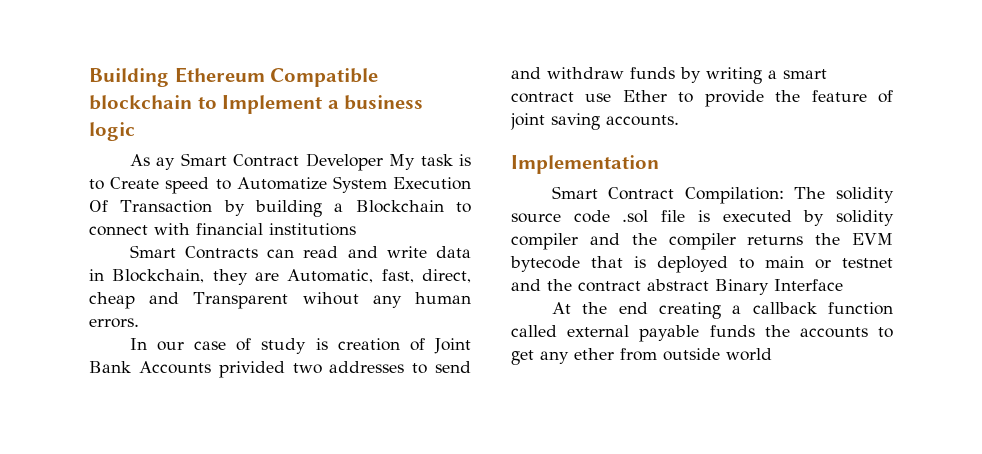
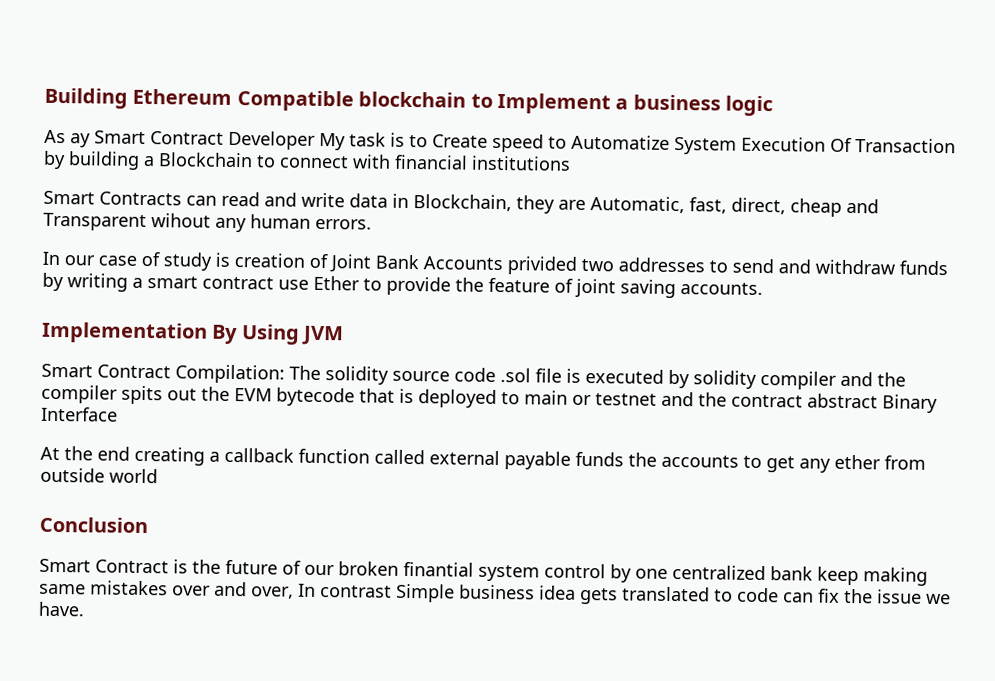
- Implementation
+ Implementation By Using JVM
- Smart Contract Compilation: The solidity source code .sol file is executed by solidity compiler and the compiler returns the EVM bytecode that is deployed to main or testnet and the contract abstract Binary Interface
+ Smart Contract Compilation: The solidity source code .sol file is executed by solidity compiler and the compiler spits out the EVM bytecode that is deployed to main or testnet and the contract abstract Binary Interface
+ Conclusion
+ Smart Contract is the future of our broken finantial system control by one centralized bank keep making same mistakes over and over, In contrast Simple business idea gets translated to code can fix the issue we have.

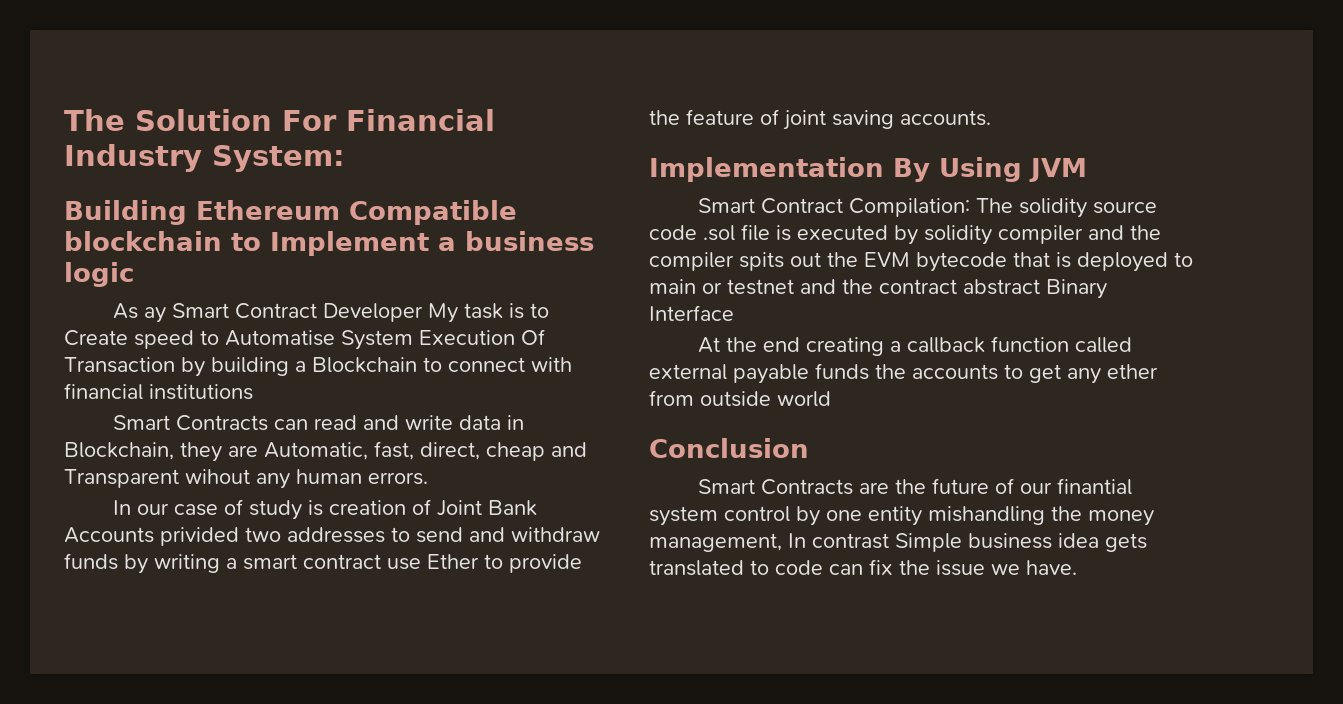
+ The Solution For Financial Industry System:
- As ay Smart Contract Developer My task is to Create speed to Automatize System Execution Of Transaction by building a Blockchain to connect with financial institutions
+ As ay Smart Contract Developer My task is to Create speed to Automatise System Execution Of Transaction by building a Blockchain to connect with financial institutions
- Smart Contract is the future of our broken finantial system control by one centralized bank keep making same mistakes over and over, In contrast Simple business idea gets translated to code can fix the issue we have.
+ Smart Contracts are the future of our finantial system control by one entity mishandling the money management, In contrast Simple business idea gets translated to code can fix the issue we have.

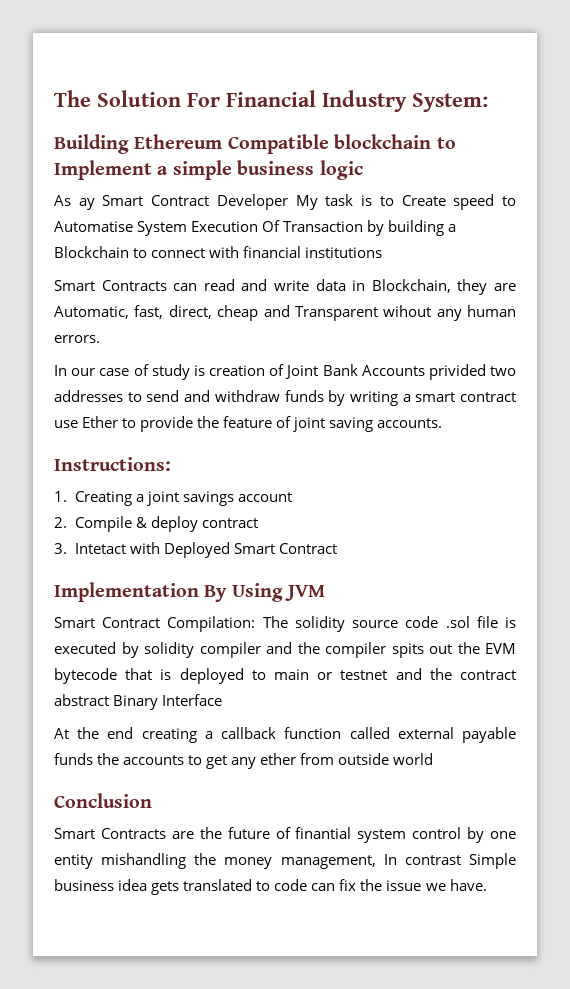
- Building Ethereum Compatible blockchain to Implement a business logic
+ Building Ethereum Compatible blockchain to Implement a simple business logic
+ Instructions:
+ 1. Creating a joint savings account
+ 2. Compile & deploy contract
+ 3. Intetact with Deployed Smart Contract
- Smart Contracts are the future of our finantial system control by one entity mishandling the money management, In contrast Simple business idea gets translated to code can fix the issue we have.
+ Smart Contracts are the future of finantial system control by one entity mishandling the money management, In contrast Simple business idea gets translated to code can fix the issue we have.

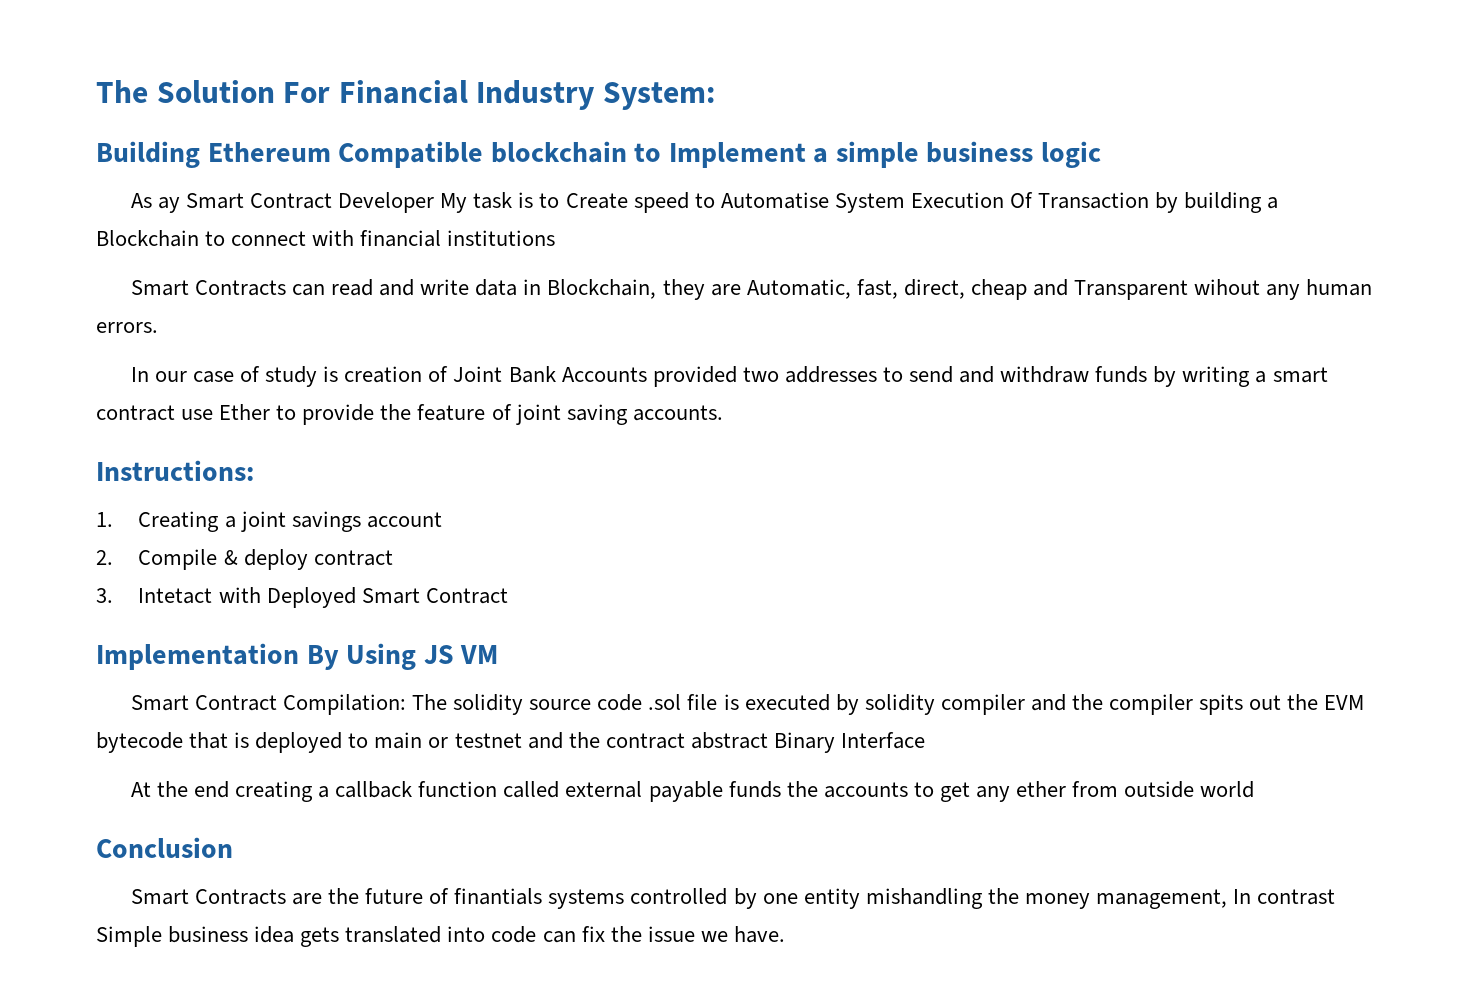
- In our case of study is creation of Joint Bank Accounts privided two addresses to send and withdraw funds by writing a smart contract use Ether to provide the feature of joint saving accounts.
+ In our case of study is creation of Joint Bank Accounts provided two addresses to send and withdraw funds by writing a smart contract use Ether to provide the feature of joint saving accounts.
- Implementation By Using JVM
+ Implementation By Using JS VM
- Smart Contracts are the future of finantial system control by one entity mishandling the money management, In contrast Simple business idea gets translated to code can fix the issue we have.
+ Smart Contracts are the future of finantials systems controlled by one entity mishandling the money management, In contrast Simple business idea gets translated into code can fix the issue we have.

